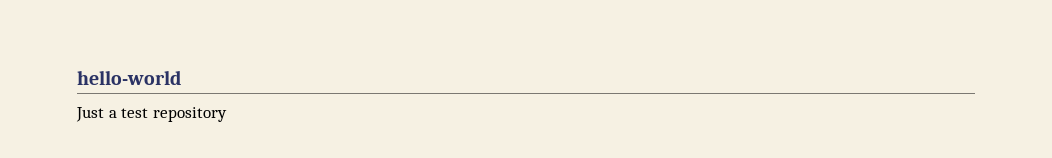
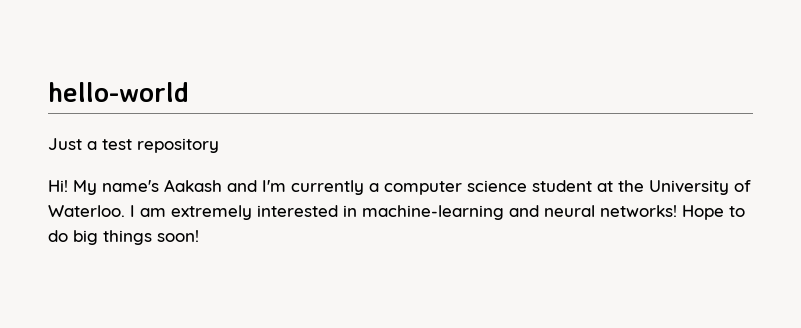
+ Hi! My name's Aakash and I'm currently a computer science student at the University of Waterloo. I am extremely interested in machine-learning and neural networks! Hope to do big things soon!

